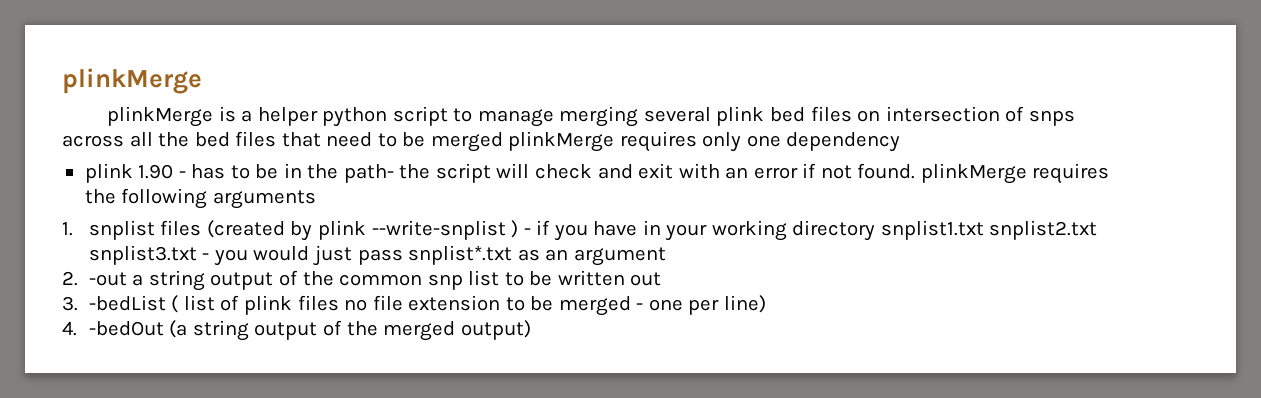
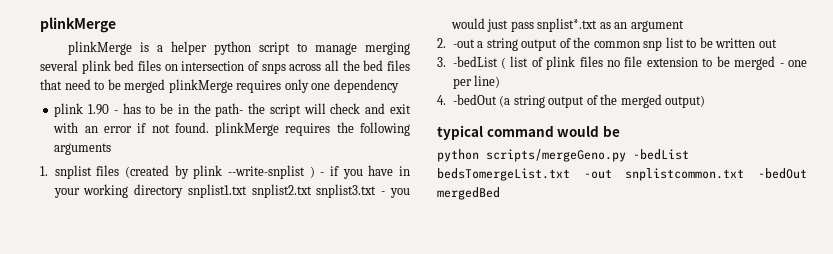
+ typical command would be
+ python scripts/mergeGeno.py -bedList bedsTomergeList.txt -out snplistcommon.txt -bedOut mergedBed

